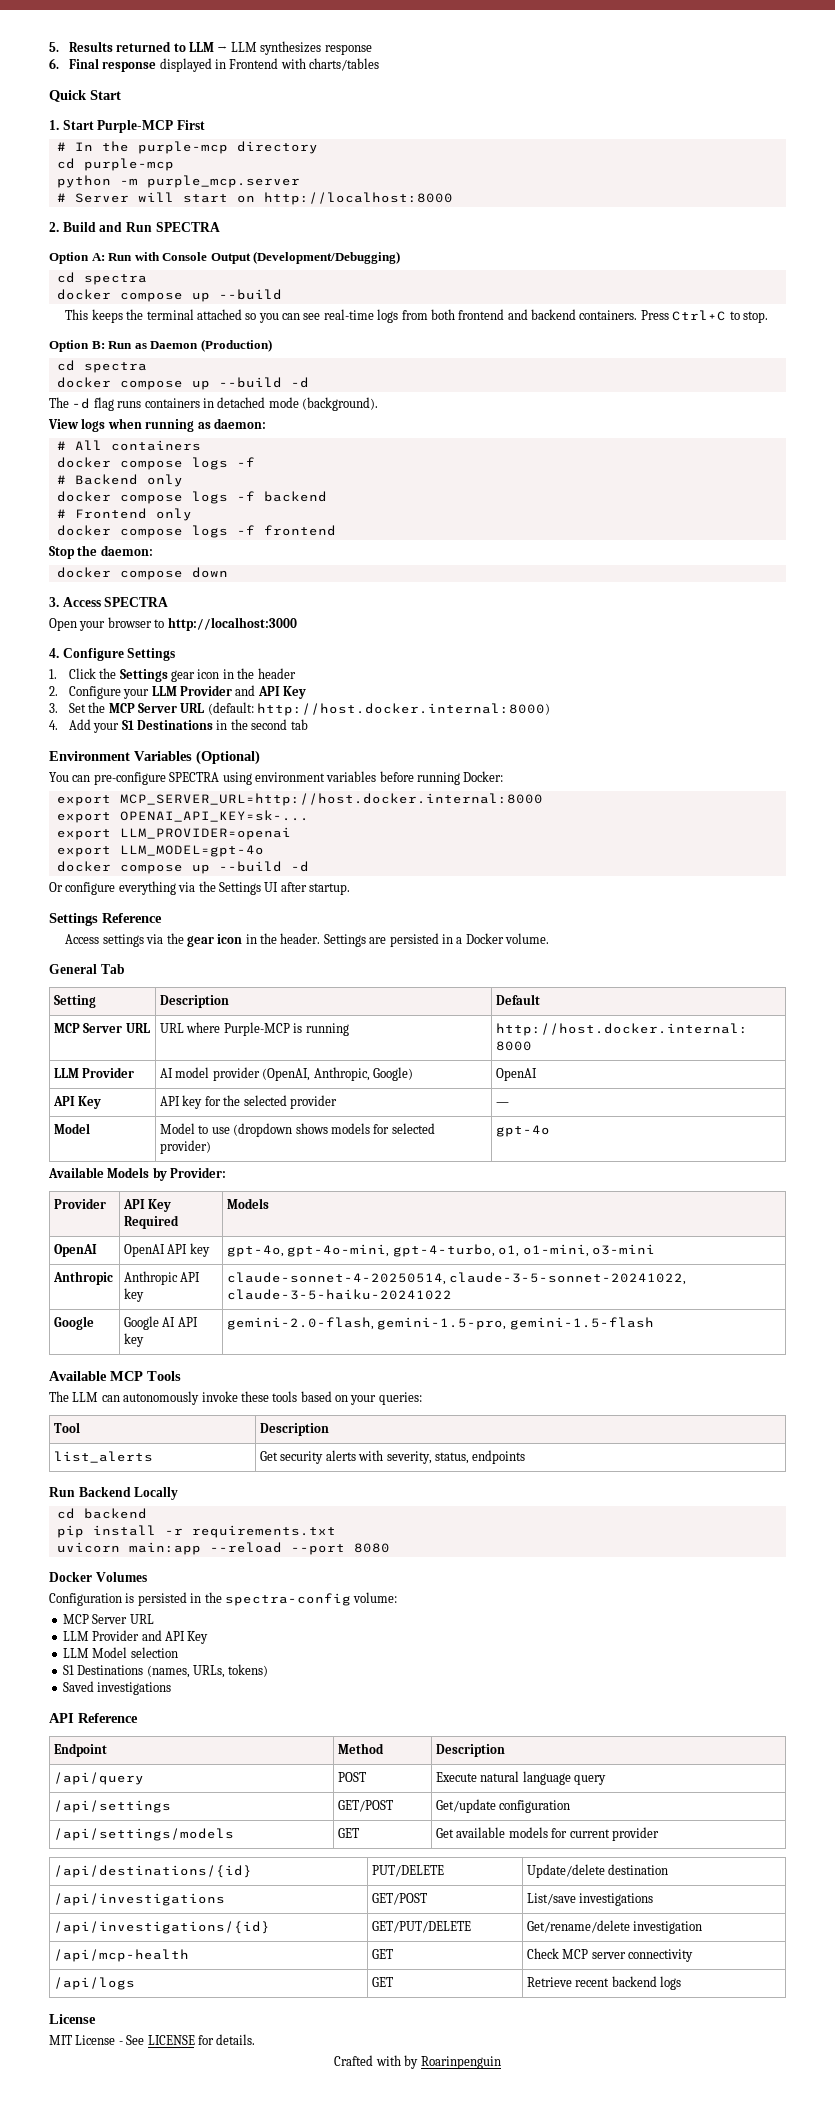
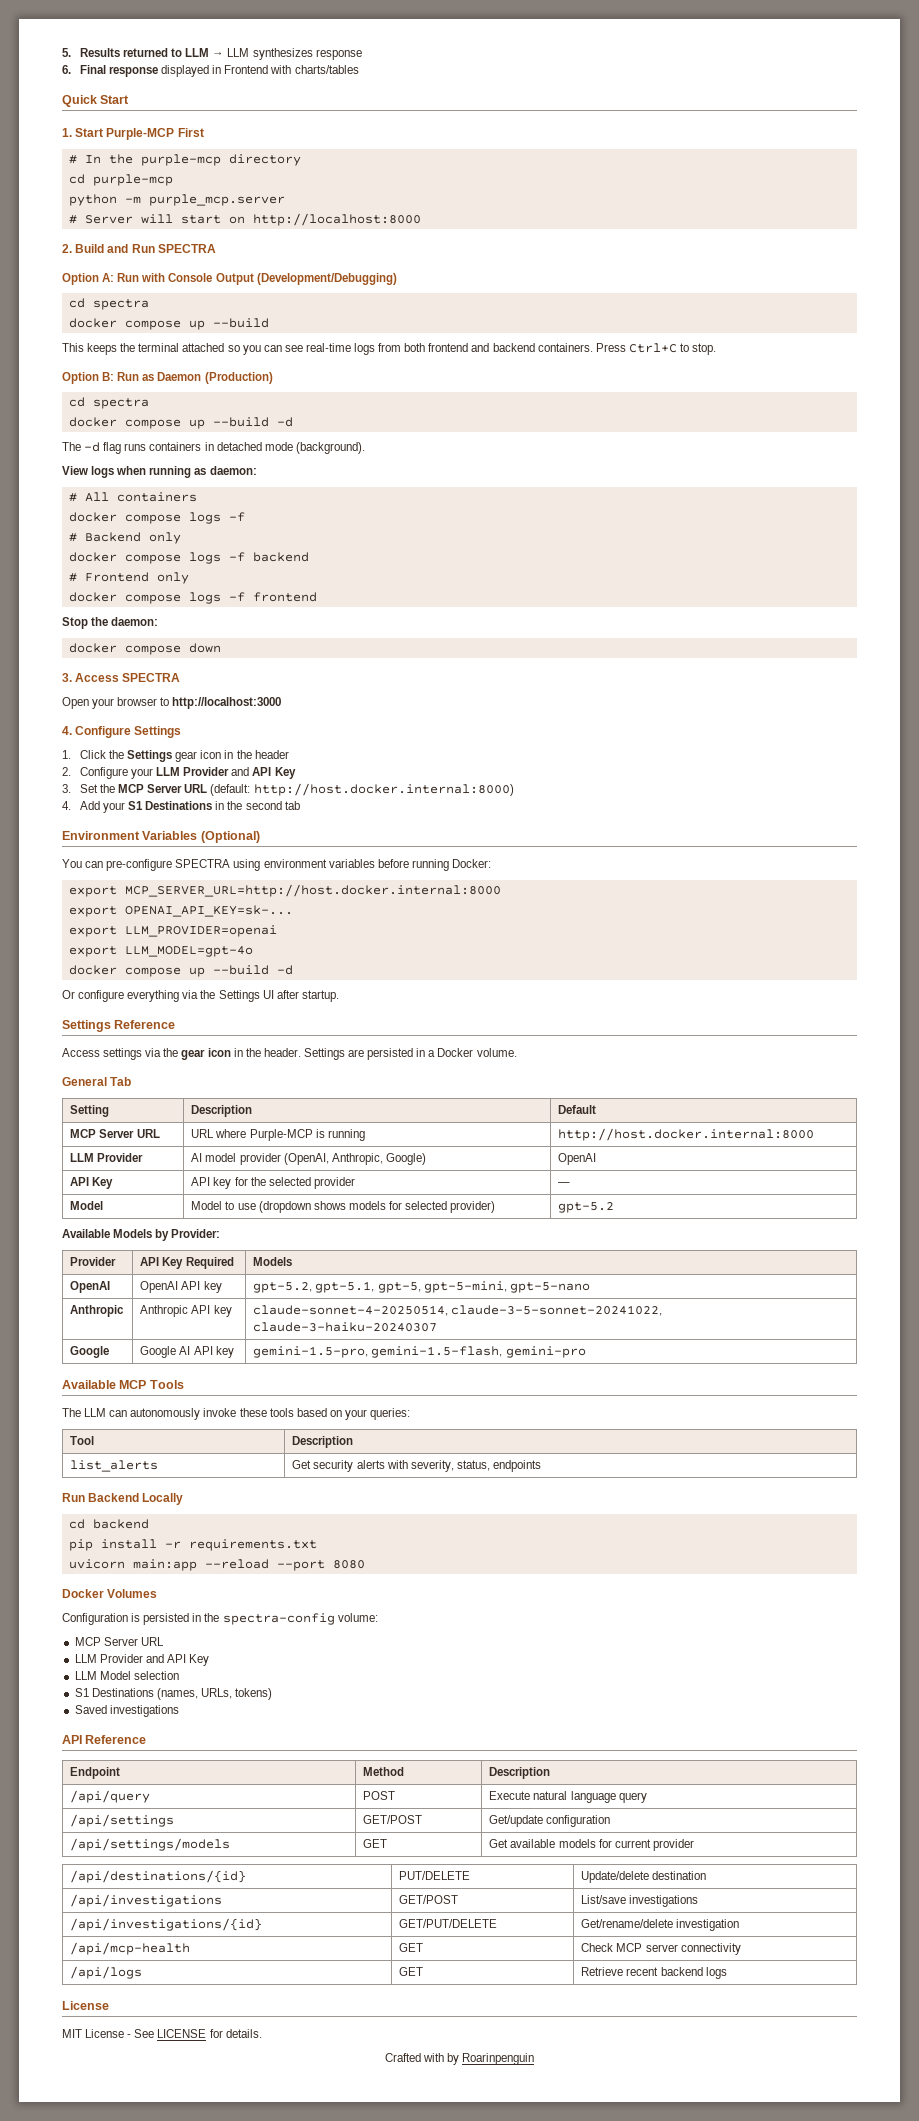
- Model | Model to use (dropdown shows models for selected provider) | gpt-4o
+ Model | Model to use (dropdown shows models for selected provider) | gpt-5.2
- OpenAI | OpenAI API key | gpt-4o, gpt-4o-mini, gpt-4-turbo, o1, o1-mini, o3-mini
+ OpenAI | OpenAI API key | gpt-5.2, gpt-5.1, gpt-5, gpt-5-mini, gpt-5-nano
- Anthropic | Anthropic API key | claude-sonnet-4-20250514, claude-3-5-sonnet-20241022, claude-3-5-haiku-20241022
+ Anthropic | Anthropic API key | claude-sonnet-4-20250514, claude-3-5-sonnet-20241022, claude-3-haiku-20240307
- Google | Google AI API key | gemini-2.0-flash, gemini-1.5-pro, gemini-1.5-flash
+ Google | Google AI API key | gemini-1.5-pro, gemini-1.5-flash, gemini-pro

